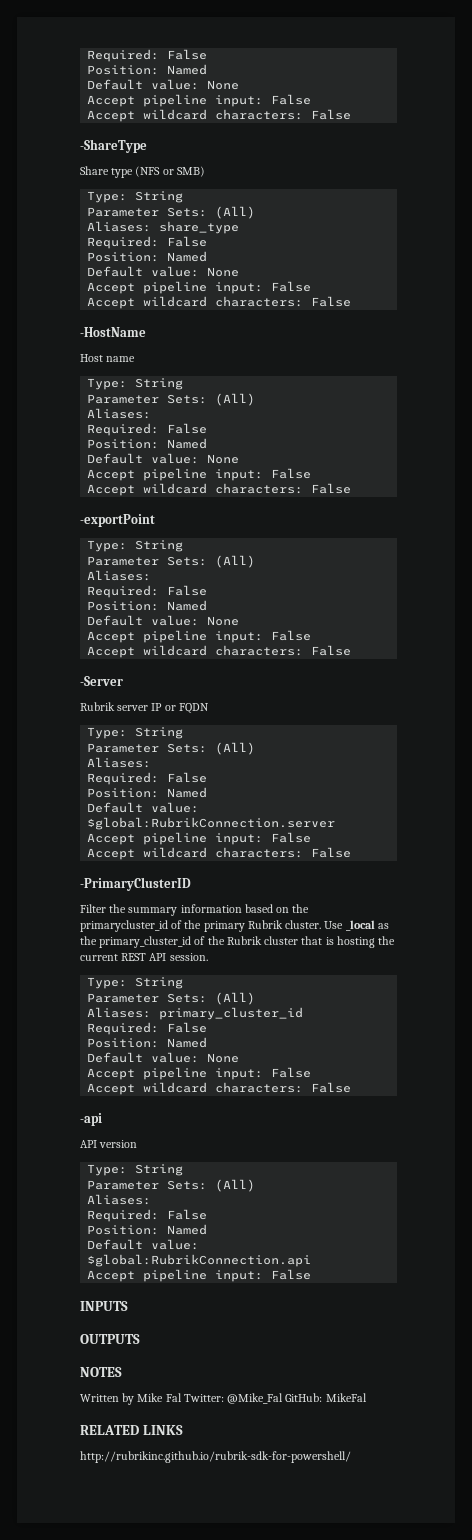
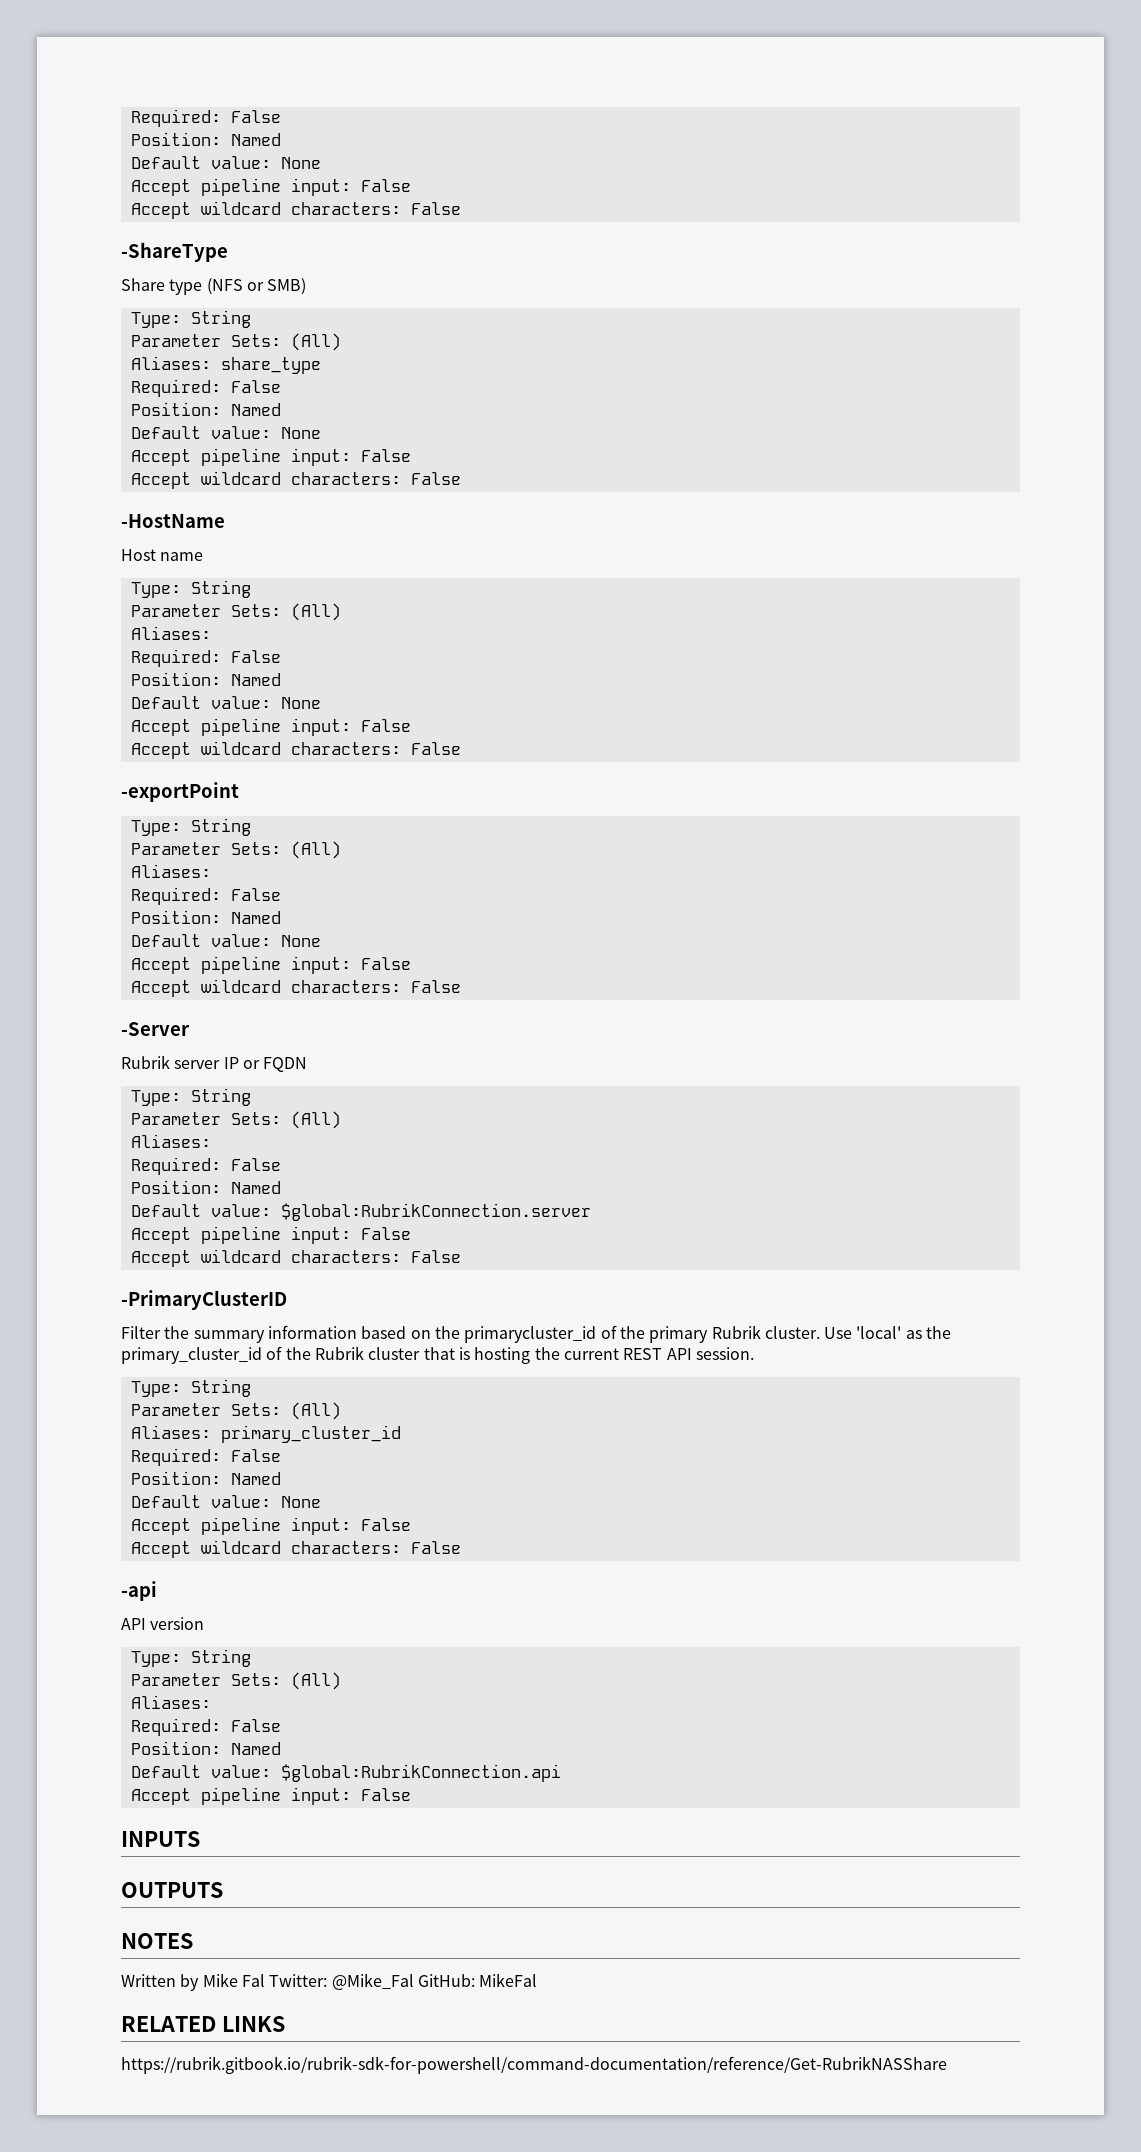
- Use _local as the primary_cluster_id of the Rubrik cluster that is hosting the current REST API session.
+ Use 'local' as the primary_cluster_id of the Rubrik cluster that is hosting the current REST API session.
- http://rubrikinc.github.io/rubrik-sdk-for-powershell/
+ https://rubrik.gitbook.io/rubrik-sdk-for-powershell/command-documentation/reference/Get-RubrikNASShare

